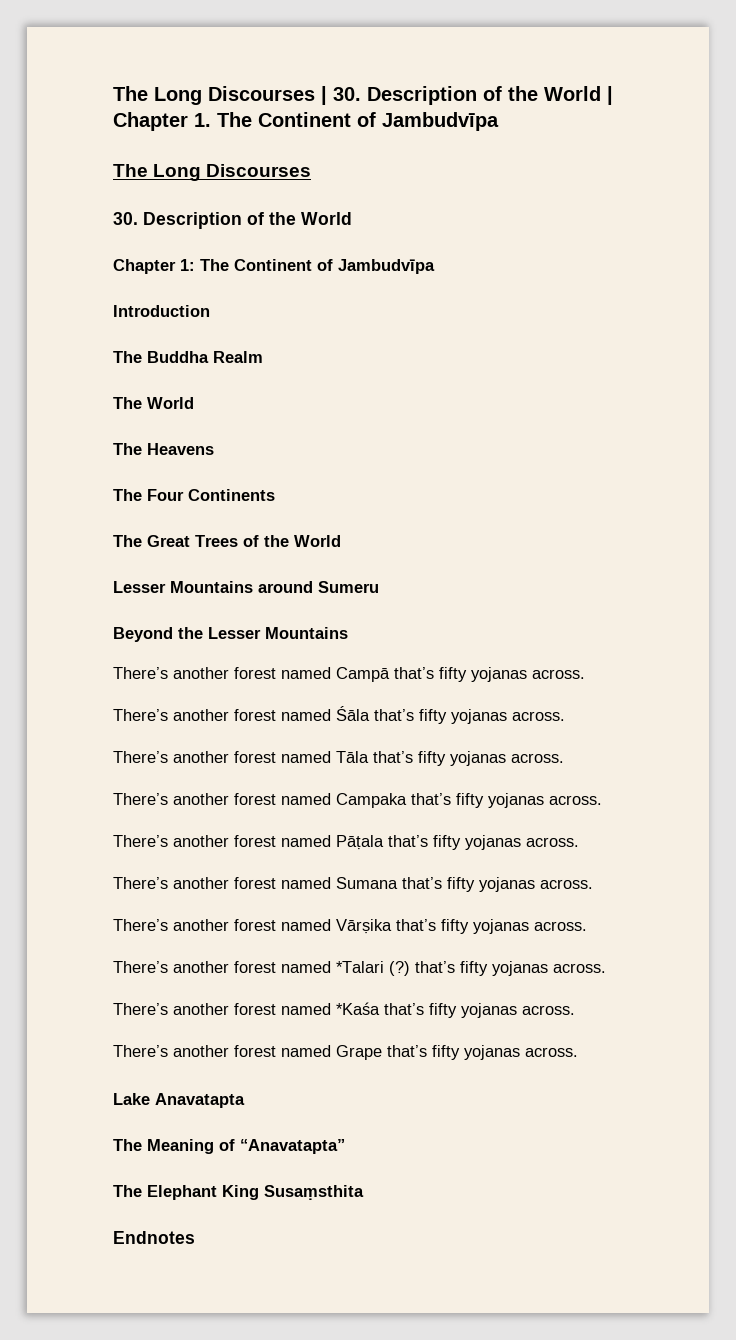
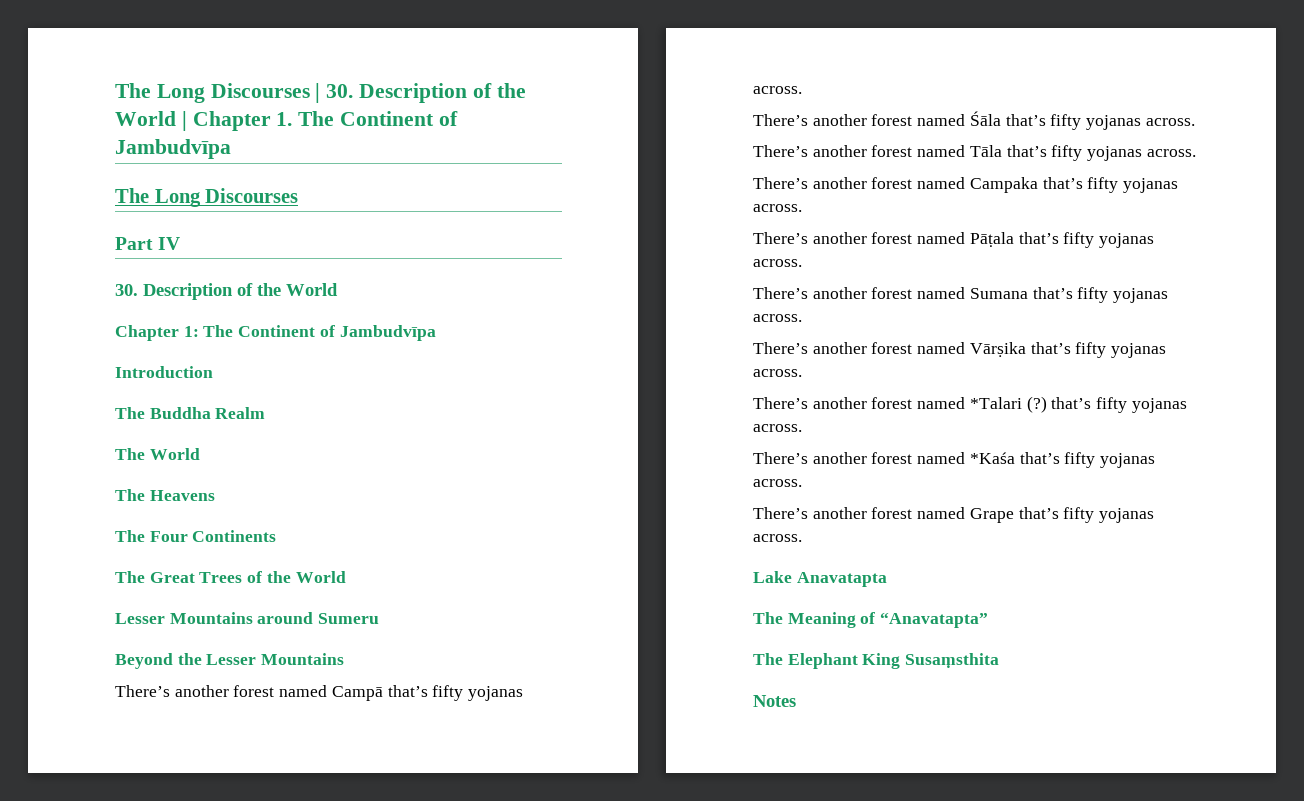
+ Part IV
- Endnotes
+ Notes

